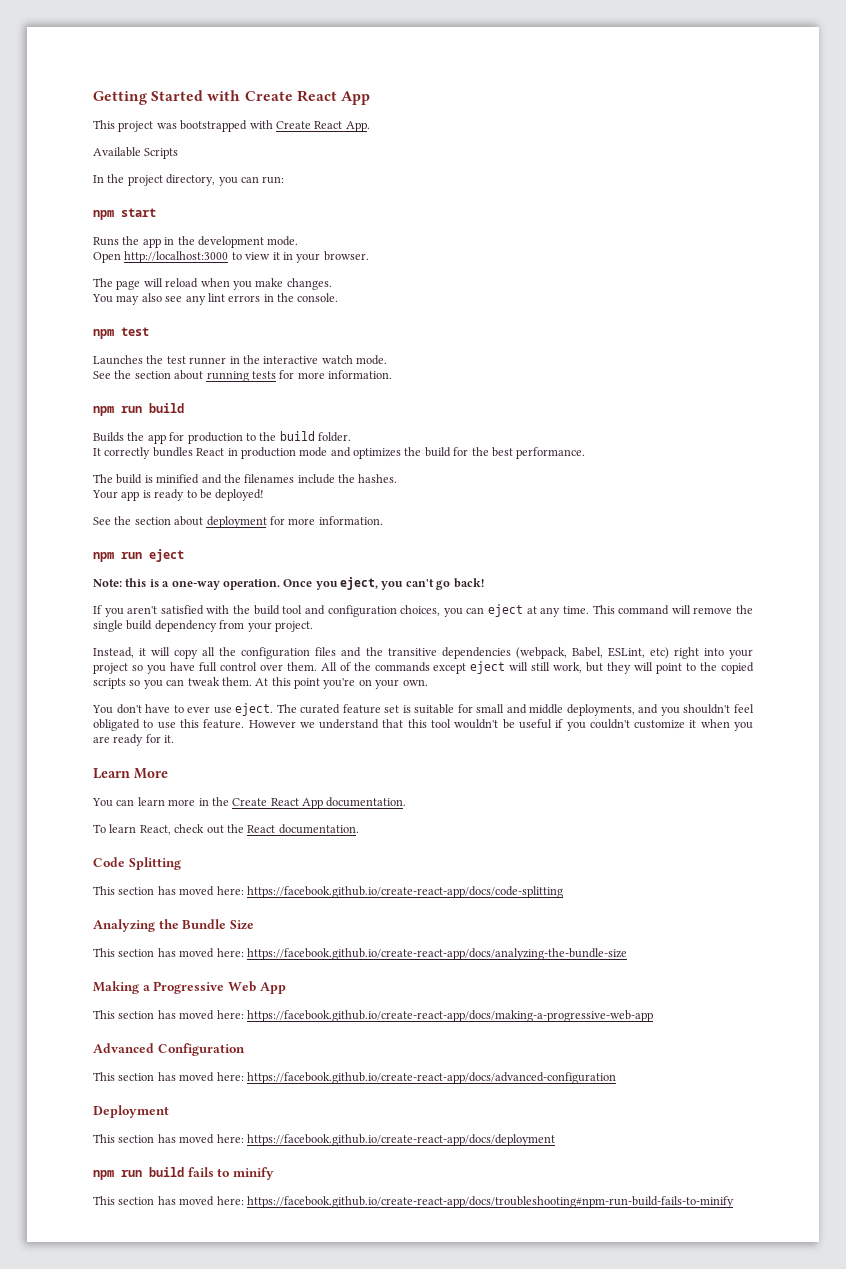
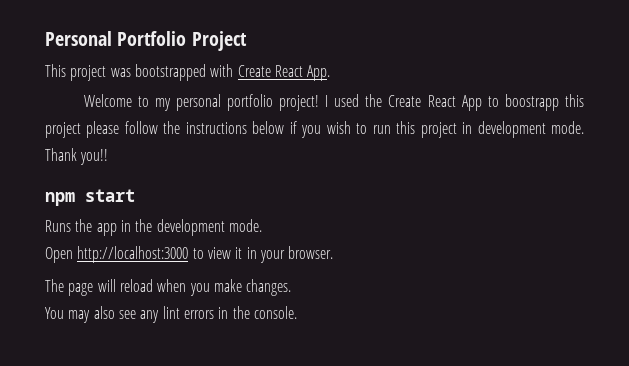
- Getting Started with Create React App
+ Personal Portfolio Project
- Available Scripts
- In the project directory, you can run:
+ Welcome to my personal portfolio project! I used the Create React App to boostrapp this project please follow the instructions below if you wish to run this project in development mode. Thank you!!
- npm test
- Launches the test runner in the interactive watch mode.
- See the section about running tests for more information.
- npm run build
- Builds the app for production to the build folder.
- It correctly bundles React in production mode and optimizes the build for the best performance.
- The build is minified and the filenames include the hashes.
- Your app is ready to be deployed!
- See the section about deployment for more information.
- npm run eject
- Note: this is a one-way operation. Once you eject, you can't go back!
- If you aren't satisfied with the build tool and configuration choices, you can eject at any time. This command will remove the single build dependency from your project.
- Instead, it will copy all the configuration files and the transitive dependencies (webpack, Babel, ESLint, etc) right into your project so you have full control over them. All of the commands except eject will still work, but they will point to the copied scripts so you can tweak them. At this point you're on your own.
- You don't have to ever use eject. The curated feature set is suitable for small and middle deployments, and you shouldn't feel obligated to use this feature. However we understand that this tool wouldn't be useful if you couldn't customize it when you are ready for it.
- Learn More
- You can learn more in the Create React App documentation.
- To learn React, check out the React documentation.
- Code Splitting
- This section has moved here: https://facebook.github.io/create-react-app/docs/code-splitting
- Analyzing the Bundle Size
- This section has moved here: https://facebook.github.io/create-react-app/docs/analyzing-the-bundle-size
- Making a Progressive Web App
- This section has moved here: https://facebook.github.io/create-react-app/docs/making-a-progressive-web-app
- Advanced Configuration
- This section has moved here: https://facebook.github.io/create-react-app/docs/advanced-configuration
- Deployment
- This section has moved here: https://facebook.github.io/create-react-app/docs/deployment
- npm run build fails to minify
- This section has moved here: https://facebook.github.io/create-react-app/docs/troubleshooting#npm-run-build-fails-to-minify

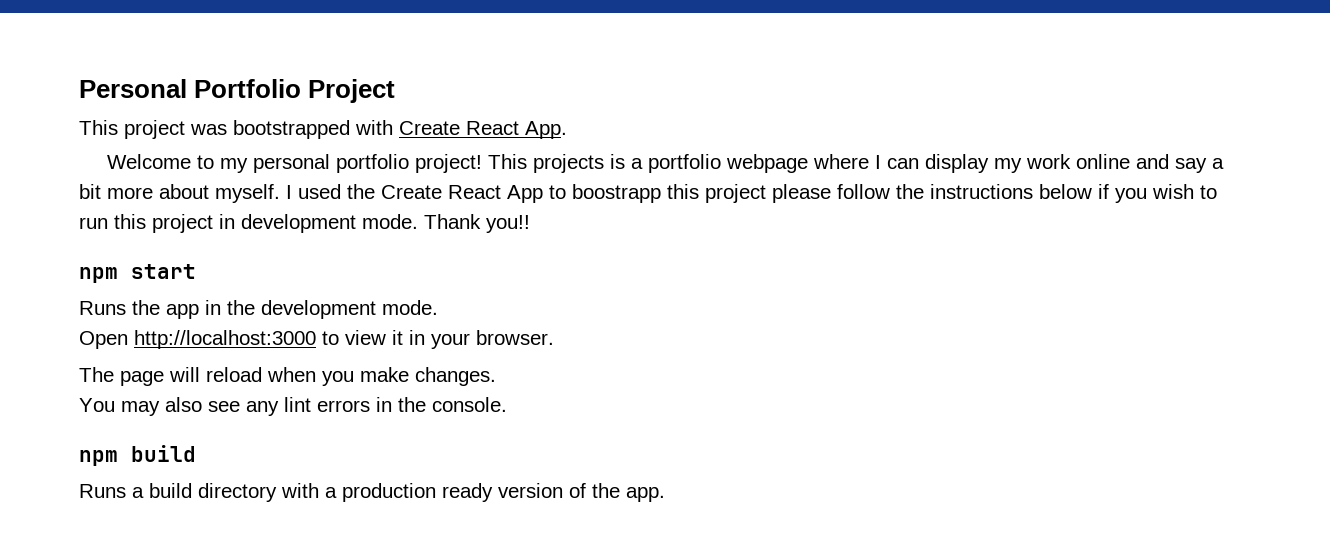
+ This projects is a portfolio webpage where I can display my work online and say a bit more about myself.
+ npm build
+ Runs a build directory with a production ready version of the app.

